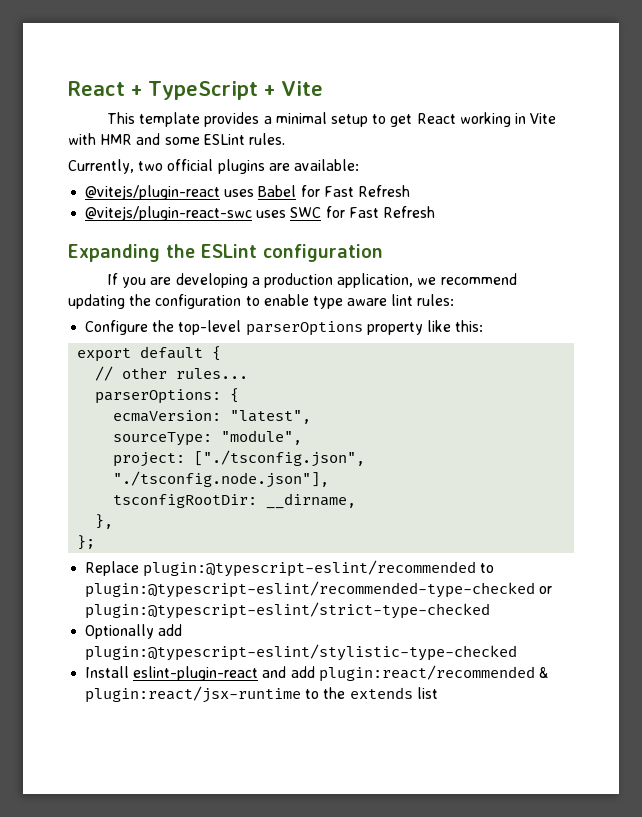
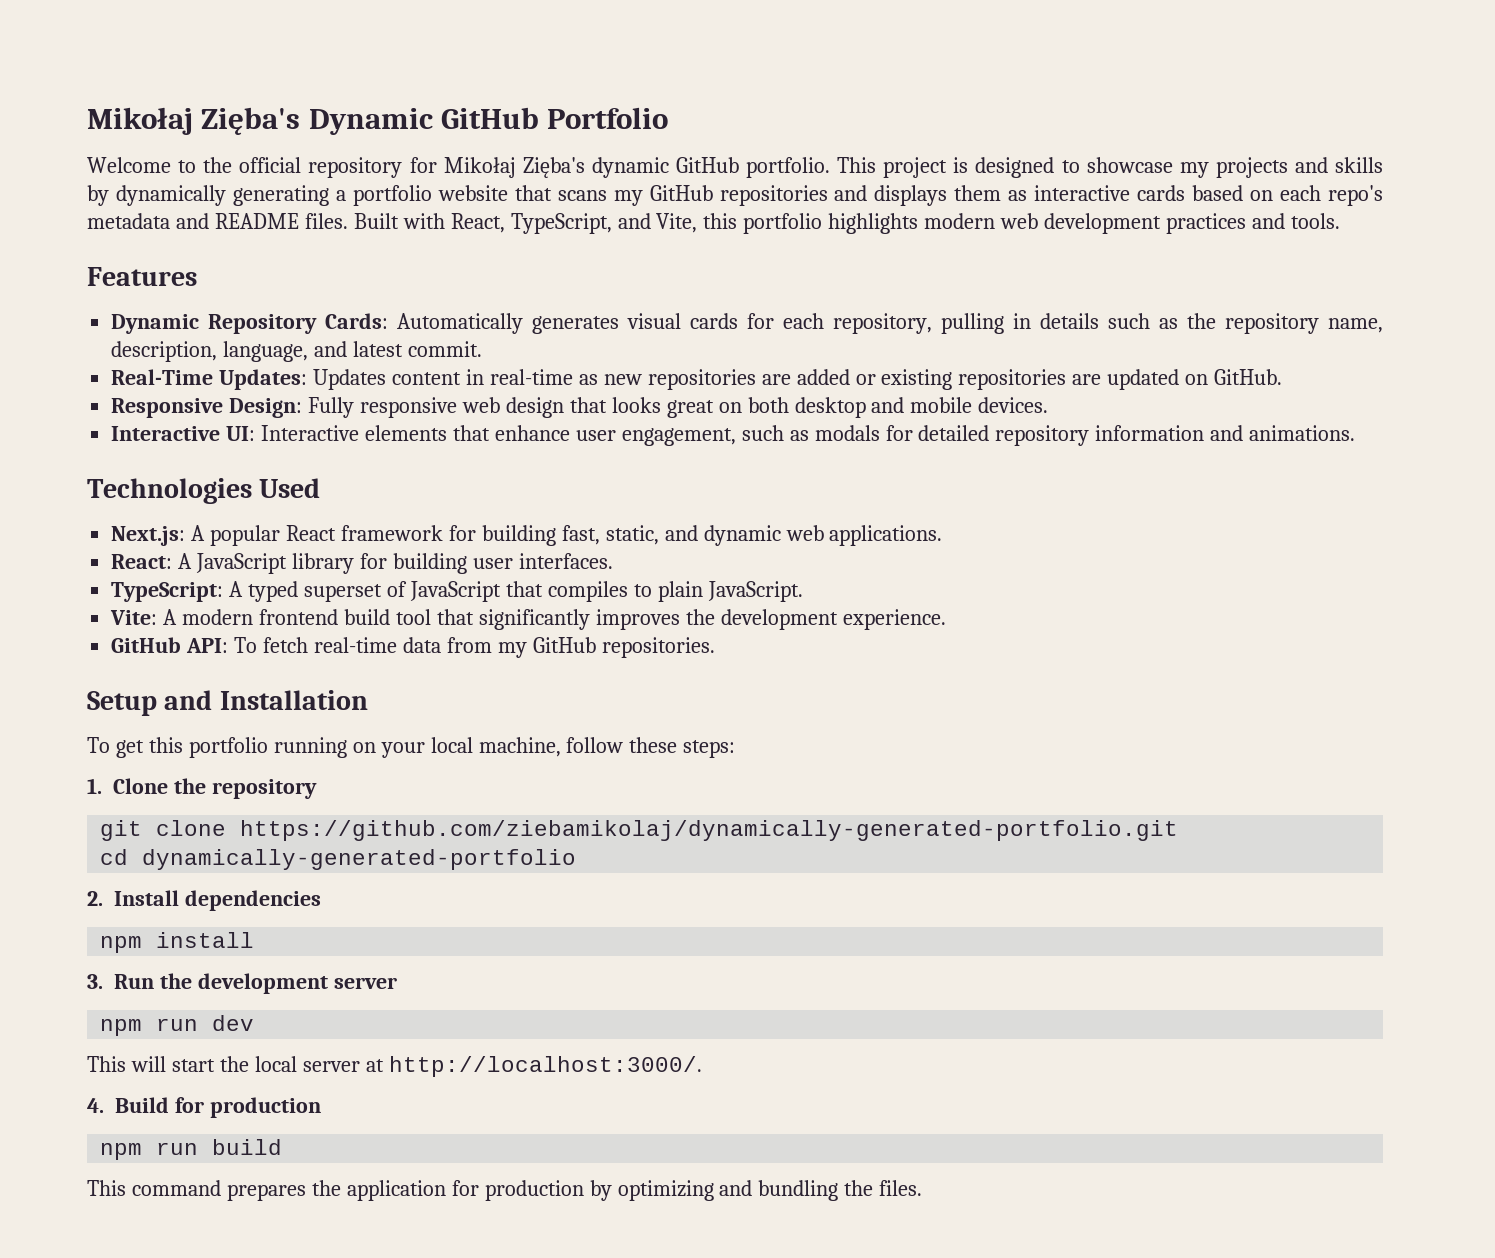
- React + TypeScript + Vite
- This template provides a minimal setup to get React working in Vite with HMR and some ESLint rules.
- Currently, two official plugins are available:
- @vitejs/plugin-react uses Babel for Fast Refresh
- @vitejs/plugin-react-swc uses SWC for Fast Refresh
- Expanding the ESLint configuration
- If you are developing a production application, we recommend updating the configuration to enable type aware lint rules:
- Configure the top-level parserOptions property like this:
- export default {
- // other rules...
- parserOptions: {
- ecmaVersion: "latest",
- sourceType: "module",
- project: ["./tsconfig.json", "./tsconfig.node.json"],
- tsconfigRootDir: __dirname,
- },
- };
- Replace plugin:@typescript-eslint/recommended to plugin:@typescript-eslint/recommended-type-checked or plugin:@typescript-eslint/strict-type-checked
- Optionally add plugin:@typescript-eslint/stylistic-type-checked
- Install eslint-plugin-react and add plugin:react/recommended & plugin:react/jsx-runtime to the extends list
+ Mikołaj Zięba's Dynamic GitHub Portfolio
+ Welcome to the official repository for Mikołaj Zięba's dynamic GitHub portfolio. This project is designed to showcase my projects and skills by dynamically generating a portfolio website that scans my GitHub repositories and displays them as interactive cards based on each repo's metadata and README files. Built with React, TypeScript, and Vite, this portfolio highlights modern web development practices and tools.
+ Features
+ Dynamic Repository Cards: Automatically generates visual cards for each repository, pulling in details such as the repository name, description, language, and latest commit.
+ Real-Time Updates: Updates content in real-time as new repositories are added or existing repositories are updated on GitHub.
+ Responsive Design: Fully responsive web design that looks great on both desktop and mobile devices.
+ Interactive UI: Interactive elements that enhance user engagement, such as modals for detailed repository information and animations.
+ Technologies Used
+ Next.js: A popular React framework for building fast, static, and dynamic web applications.
+ React: A JavaScript library for building user interfaces.
+ TypeScript: A typed superset of JavaScript that compiles to plain JavaScript.
+ Vite: A modern frontend build tool that significantly improves the development experience.
+ GitHub API: To fetch real-time data from my GitHub repositories.
+ Setup and Installation
+ To get this portfolio running on your local machine, follow these steps:
+ 1. Clone the repository
+ git clone https://github.com/ziebamikolaj/dynamically-generated-portfolio.git
+ cd dynamically-generated-portfolio
+ 2. Install dependencies
+ npm install
+ 3. Run the development server
+ npm run dev
+ This will start the local server at http://localhost:3000/.
+ 4. Build for production
+ npm run build
+ This command prepares the application for production by optimizing and bundling the files.

